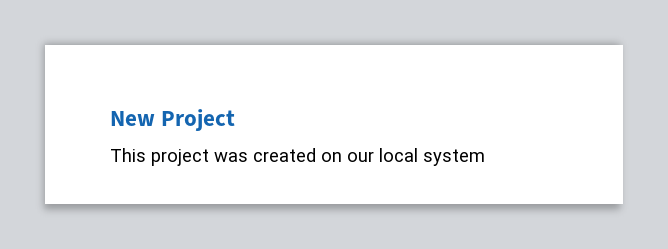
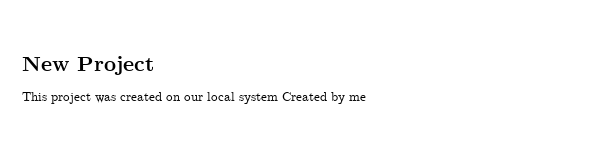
- This project was created on our local system
+ This project was created on our local system Created by me

